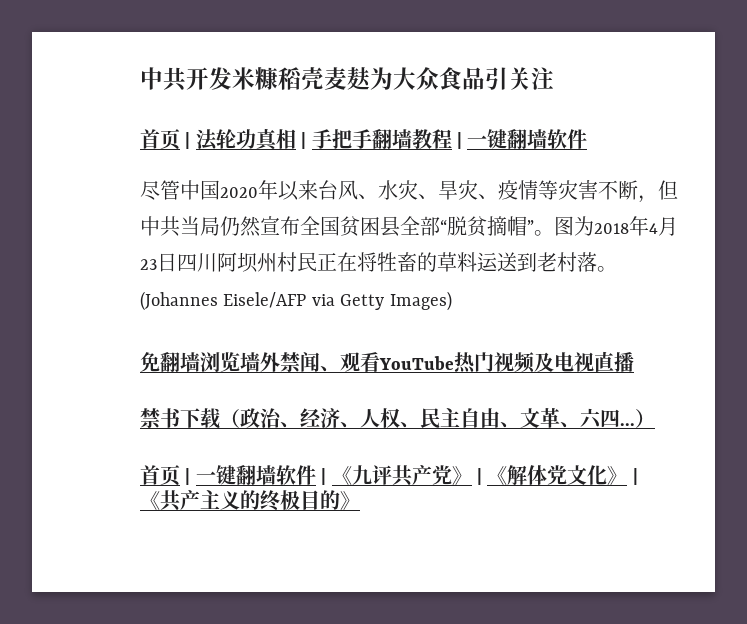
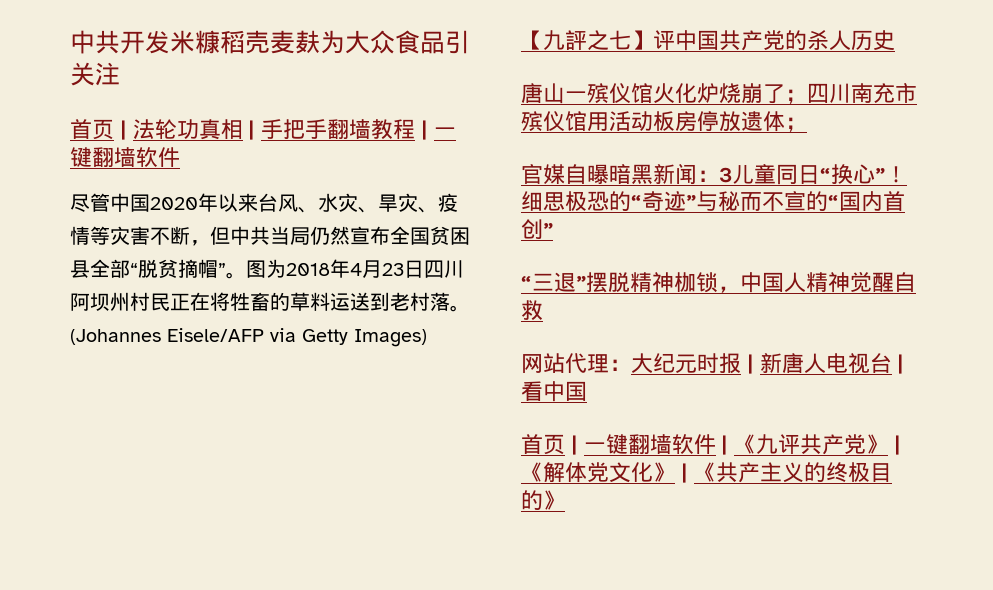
- 免翻墙浏览墙外禁闻、观看YouTube热门视频及电视直播
- 禁书下载（政治、经济、人权、民主自由、文革、六四...）
+ 【九評之七】评中国共产党的杀人历史
+ 唐山一殡仪馆火化炉烧崩了；四川南充市殡仪馆用活动板房停放遗体；
+ 官媒自曝暗黑新闻：3儿童同日“换心”！细思极恐的“奇迹”与秘而不宣的“国内首创”
+ “三退”摆脱精神枷锁，中国人精神觉醒自救
+ 网站代理：大纪元时报 | 新唐人电视台 | 看中国

